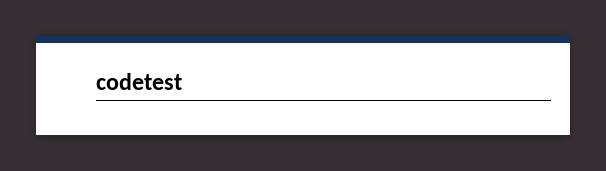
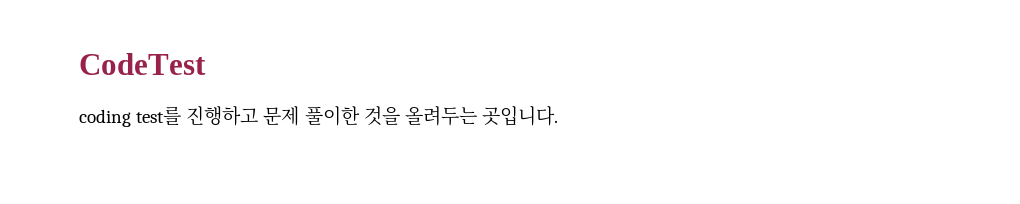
- codetest
+ CodeTest
+ coding test를 진행하고 문제 풀이한 것을 올려두는 곳입니다.

